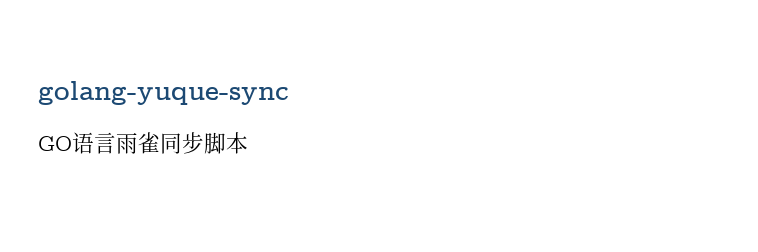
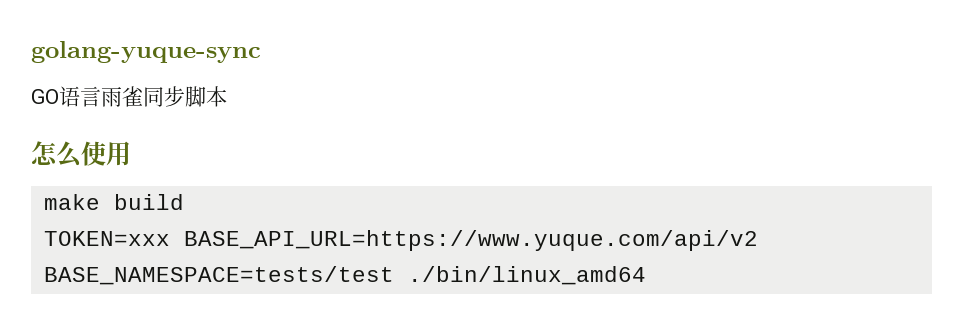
+ 怎么使用
+ make build
+ TOKEN=xxx BASE_API_URL=https://www.yuque.com/api/v2 BASE_NAMESPACE=tests/test ./bin/linux_amd64

